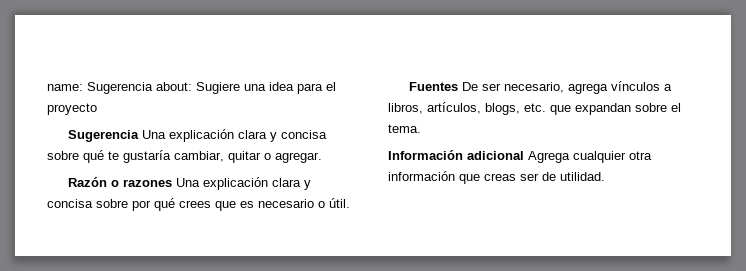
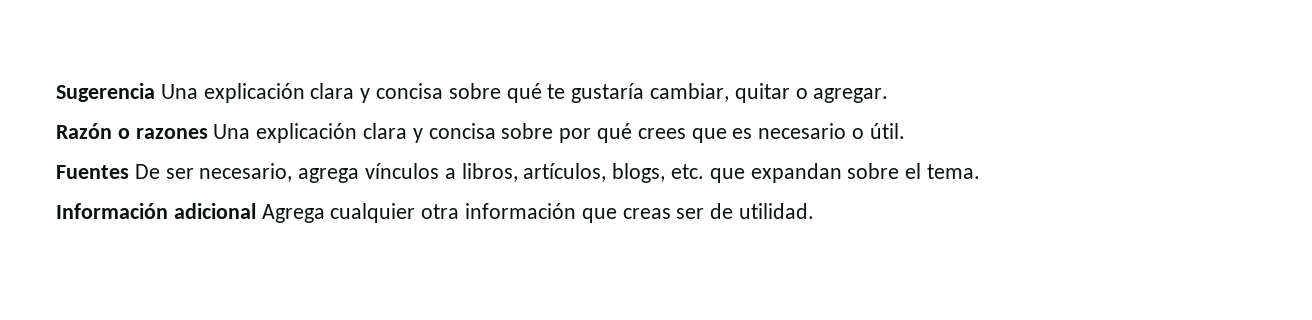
- name: Sugerencia about: Sugiere una idea para el proyecto

